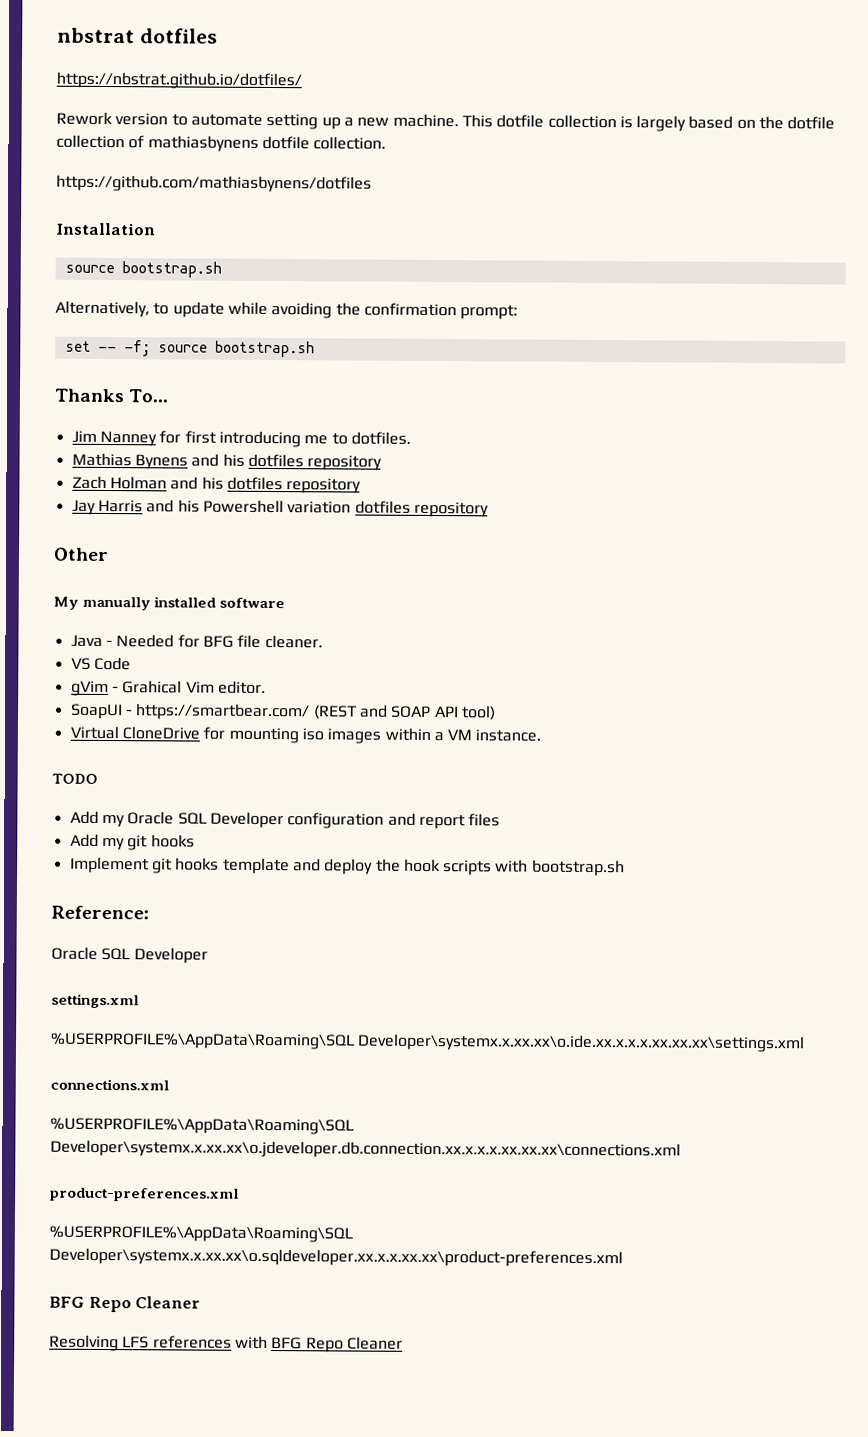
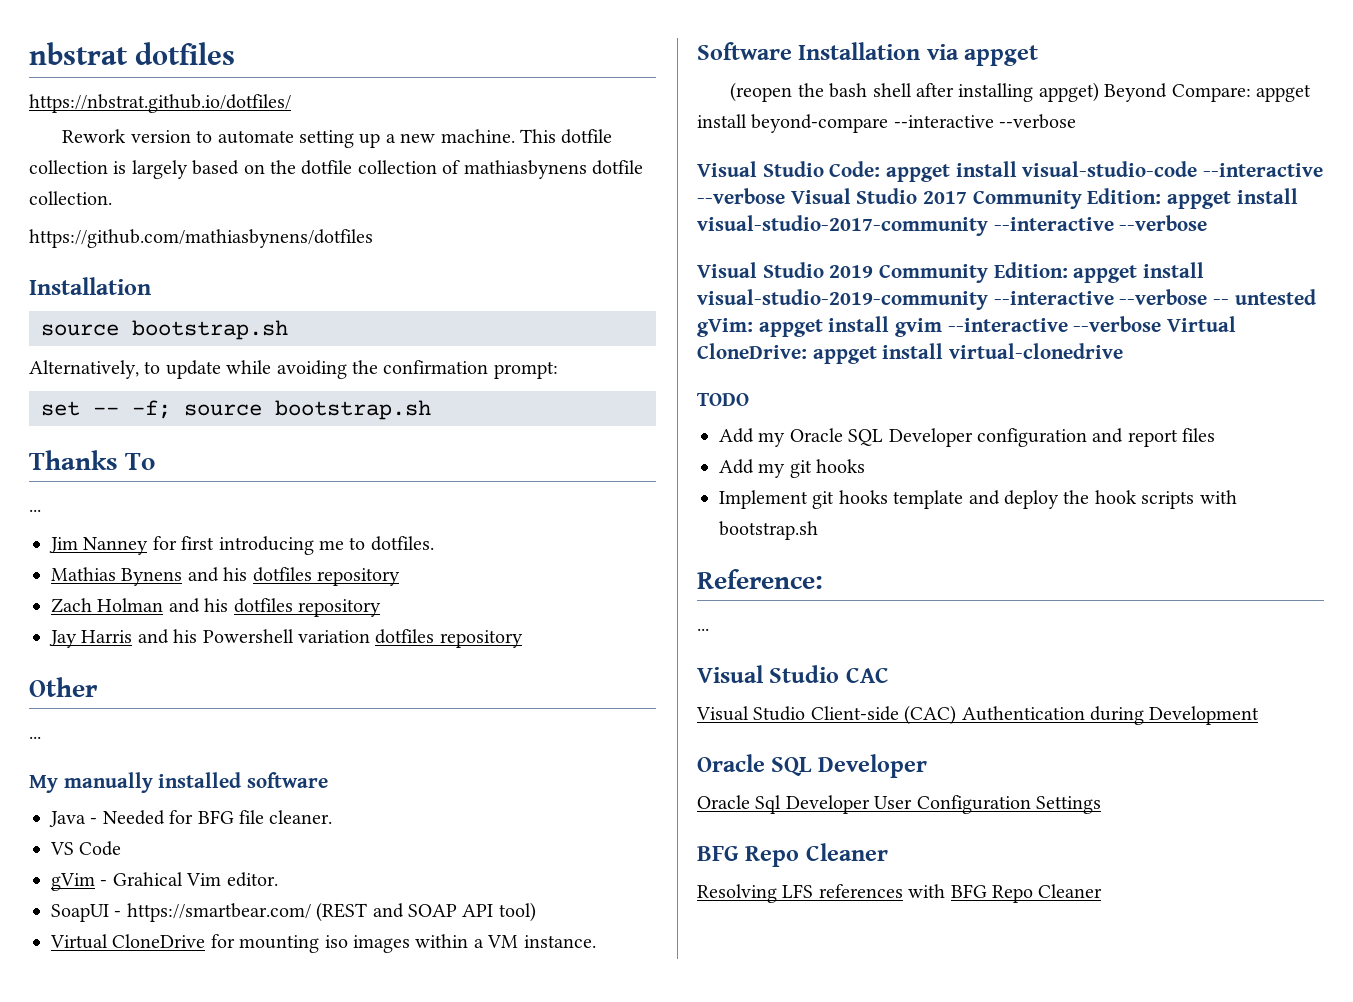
- Thanks To...
+ Thanks To
+ ...
  Other
+ ...
+ Software Installation via appget
+ (reopen the bash shell after installing appget) Beyond Compare: appget install beyond-compare --interactive --verbose
+ Visual Studio Code: appget install visual-studio-code --interactive --verbose Visual Studio 2017 Community Edition: appget install visual-studio-2017-community --interactive --verbose
+ Visual Studio 2019 Community Edition: appget install visual-studio-2019-community --interactive --verbose -- untested gVim: appget install gvim --interactive --verbose Virtual CloneDrive: appget install virtual-clonedrive
  Reference:
+ ...
+ Visual Studio CAC
+ Visual Studio Client-side (CAC) Authentication during Development
  Oracle SQL Developer
- settings.xml
- %USERPROFILE%\AppData\Roaming\SQL Developer\systemx.x.xx.xx\o.ide.xx.x.x.x.xx.xx.xx\settings.xml
- connections.xml
- %USERPROFILE%\AppData\Roaming\SQL Developer\systemx.x.xx.xx\o.jdeveloper.db.connection.xx.x.x.x.xx.xx.xx\connections.xml
- product-preferences.xml
- %USERPROFILE%\AppData\Roaming\SQL Developer\systemx.x.xx.xx\o.sqldeveloper.xx.x.x.xx.xx\product-preferences.xml
+ Oracle Sql Developer User Configuration Settings

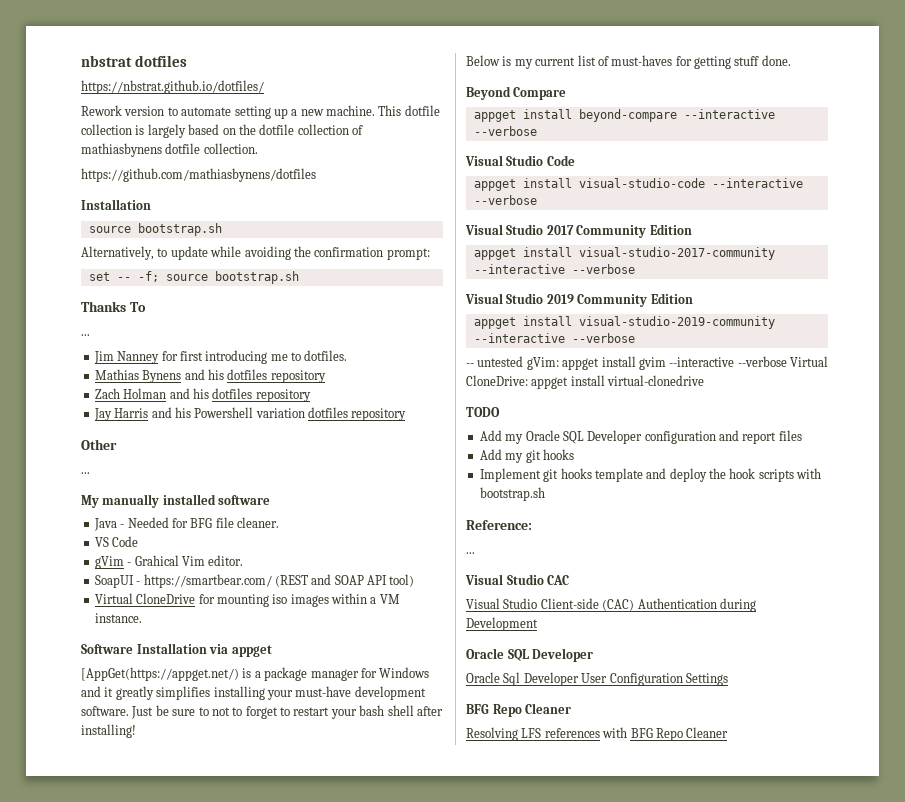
- (reopen the bash shell after installing appget) Beyond Compare: appget install beyond-compare --interactive --verbose
+ [AppGet(https://appget.net/) is a package manager for Windows and it greatly simplifies installing your must-have development software. Just be sure to not to forget to restart your bash shell after installing!
+ Below is my current list of must-haves for getting stuff done.
+ Beyond Compare
+ appget install beyond-compare --interactive --verbose
- Visual Studio Code: appget install visual-studio-code --interactive --verbose Visual Studio 2017 Community Edition: appget install visual-studio-2017-community --interactive --verbose
+ Visual Studio Code
+ appget install visual-studio-code --interactive --verbose
+ Visual Studio 2017 Community Edition
+ appget install visual-studio-2017-community --interactive --verbose
- Visual Studio 2019 Community Edition: appget install visual-studio-2019-community --interactive --verbose -- untested gVim: appget install gvim --interactive --verbose Virtual CloneDrive: appget install virtual-clonedrive
+ Visual Studio 2019 Community Edition
+ appget install visual-studio-2019-community --interactive --verbose
+ -- untested gVim: appget install gvim --interactive --verbose Virtual CloneDrive: appget install virtual-clonedrive

